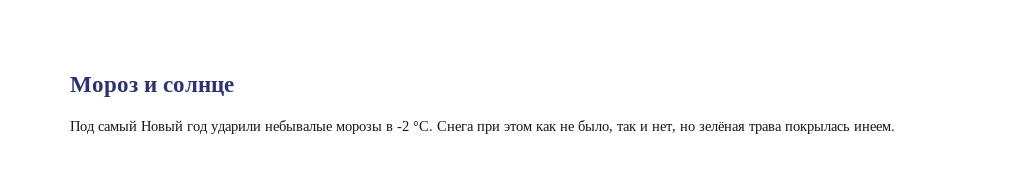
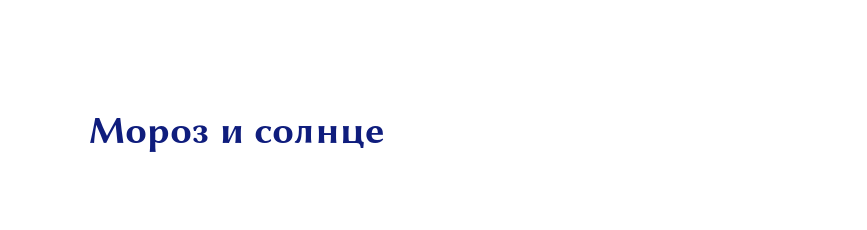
- Под самый Новый год ударили небывалые морозы в -2 °C. Снега при этом как не было, так и нет, но зелёная трава покрылась инеем.

